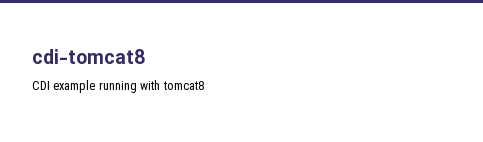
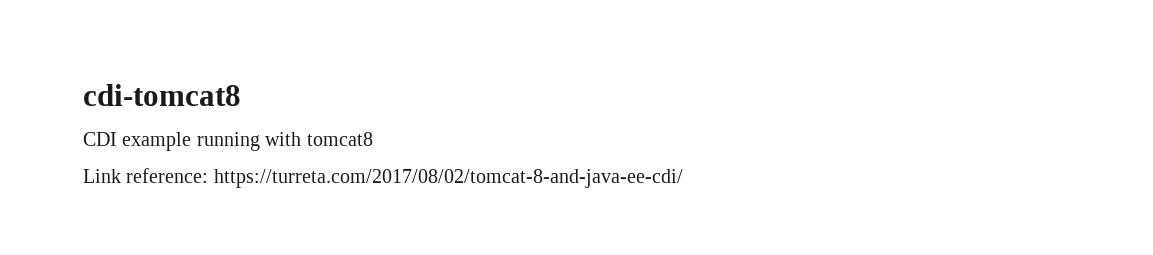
+ Link reference: https://turreta.com/2017/08/02/tomcat-8-and-java-ee-cdi/

